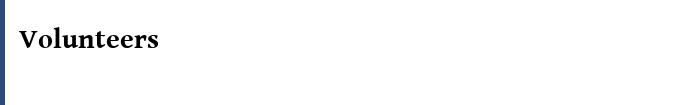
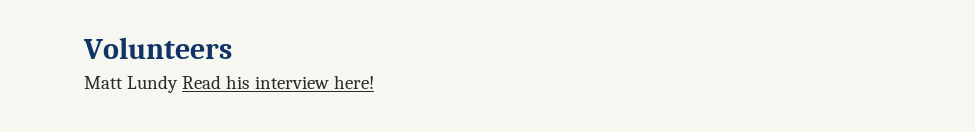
+ Matt Lundy Read his interview here!

